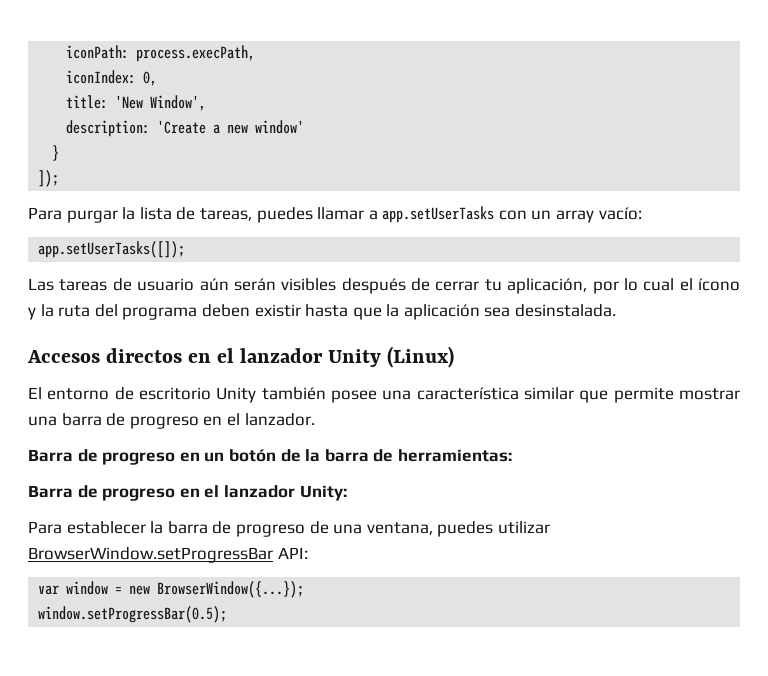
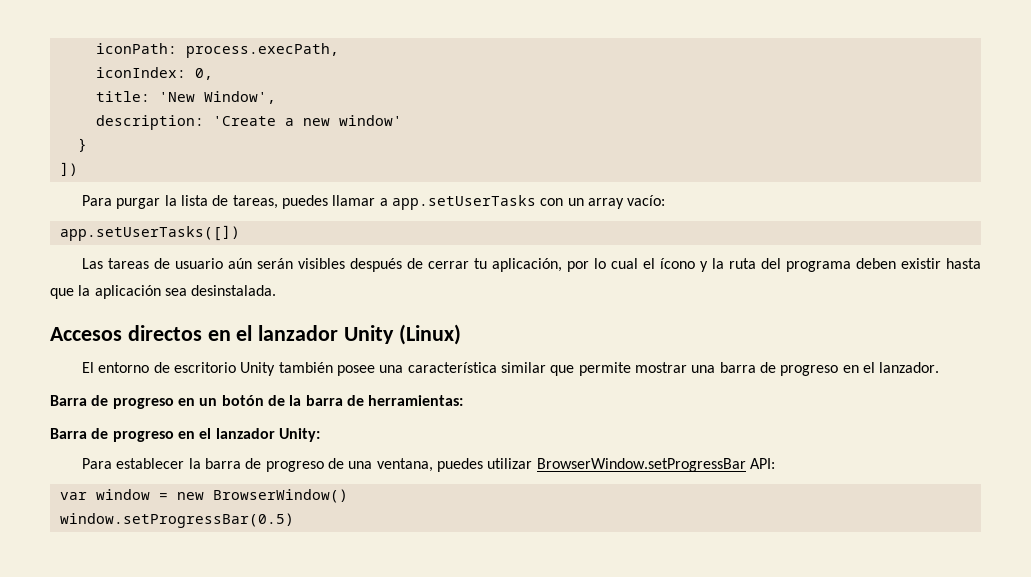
- ]);
+ ])
- app.setUserTasks([]);
+ app.setUserTasks([])
- var window = new BrowserWindow({...});
- window.setProgressBar(0.5);
+ var window = new BrowserWindow()
+ window.setProgressBar(0.5)

